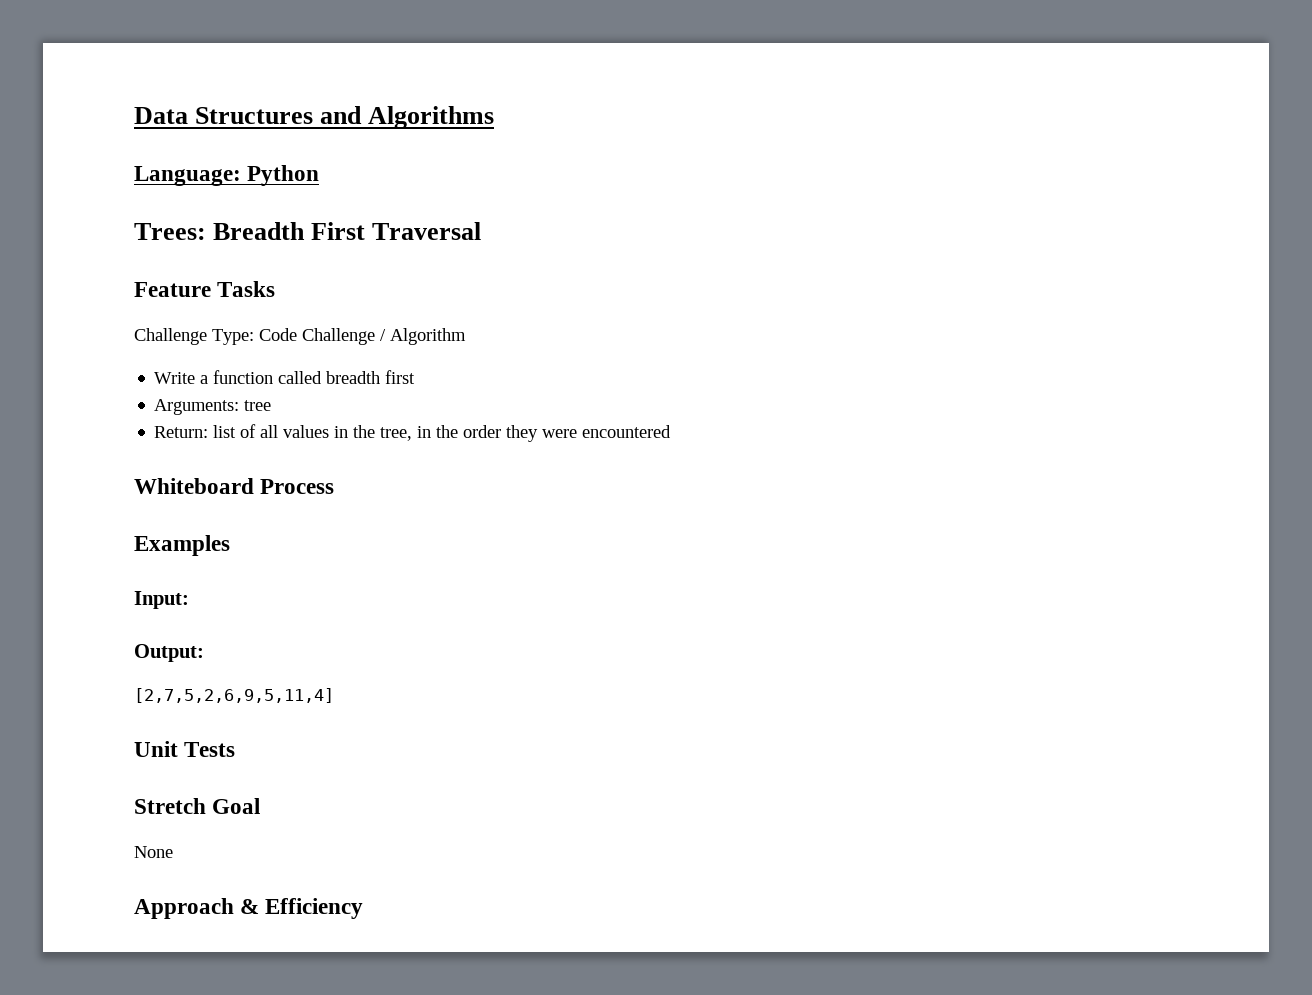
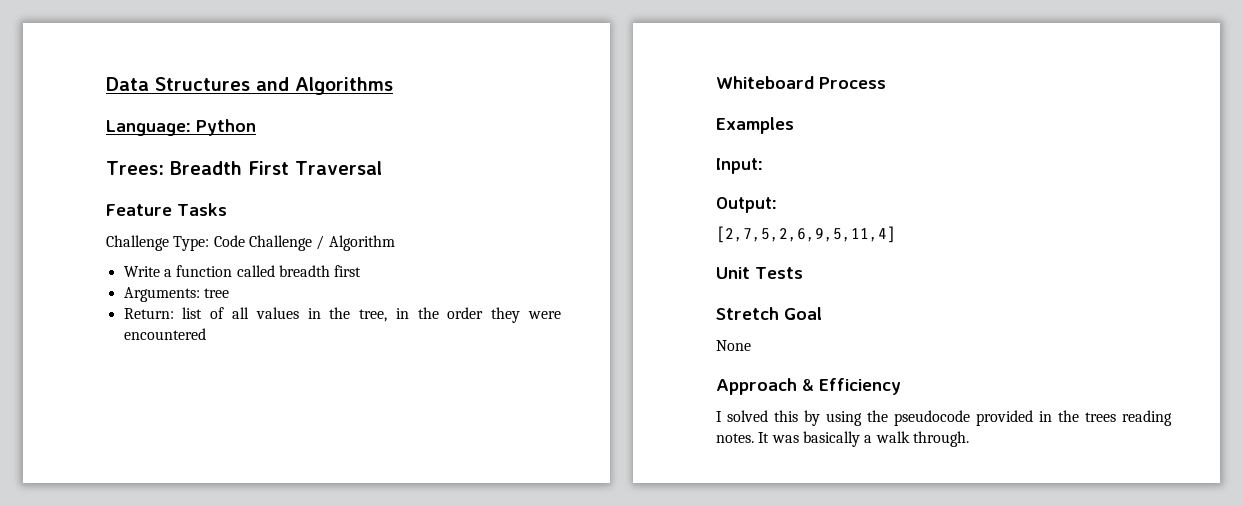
+ I solved this by using the pseudocode provided in the trees reading notes. It was basically a walk through.

